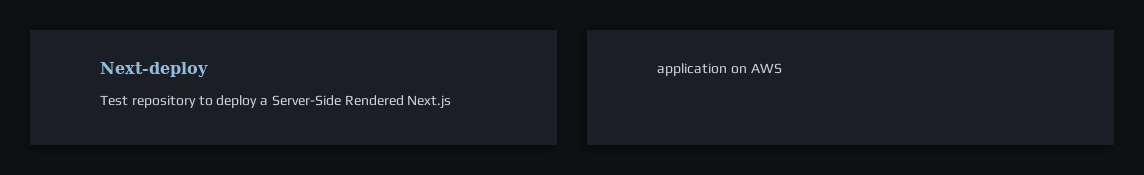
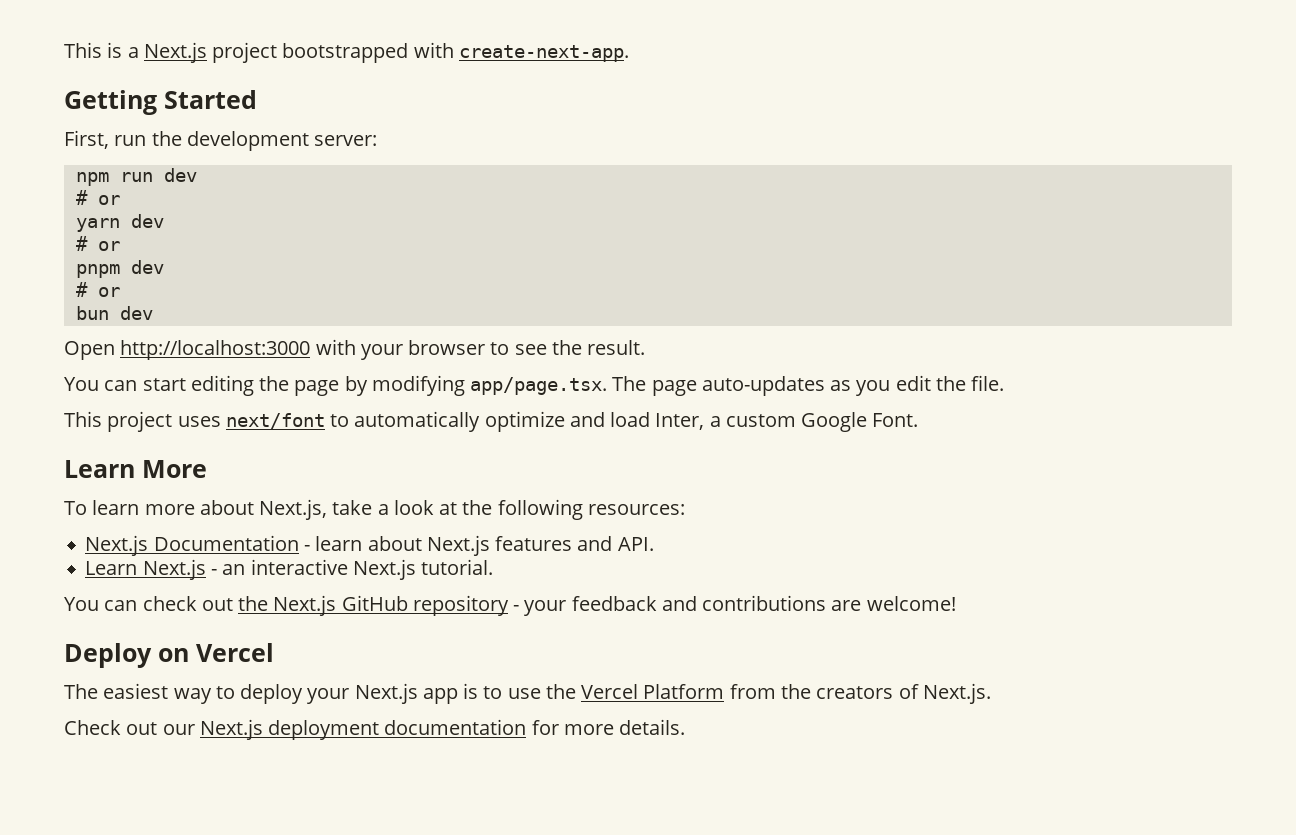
- Next-deploy
- Test repository to deploy a Server-Side Rendered Next.js application on AWS
+ This is a Next.js project bootstrapped with create-next-app.
+ Getting Started
+ First, run the development server:
+ npm run dev
+ # or
+ yarn dev
+ # or
+ pnpm dev
+ # or
+ bun dev
+ Open http://localhost:3000 with your browser to see the result.
+ You can start editing the page by modifying app/page.tsx. The page auto-updates as you edit the file.
+ This project uses next/font to automatically optimize and load Inter, a custom Google Font.
+ Learn More
+ To learn more about Next.js, take a look at the following resources:
+ Next.js Documentation - learn about Next.js features and API.
+ Learn Next.js - an interactive Next.js tutorial.
+ You can check out the Next.js GitHub repository - your feedback and contributions are welcome!
+ Deploy on Vercel
+ The easiest way to deploy your Next.js app is to use the Vercel Platform from the creators of Next.js.
+ Check out our Next.js deployment documentation for more details.

